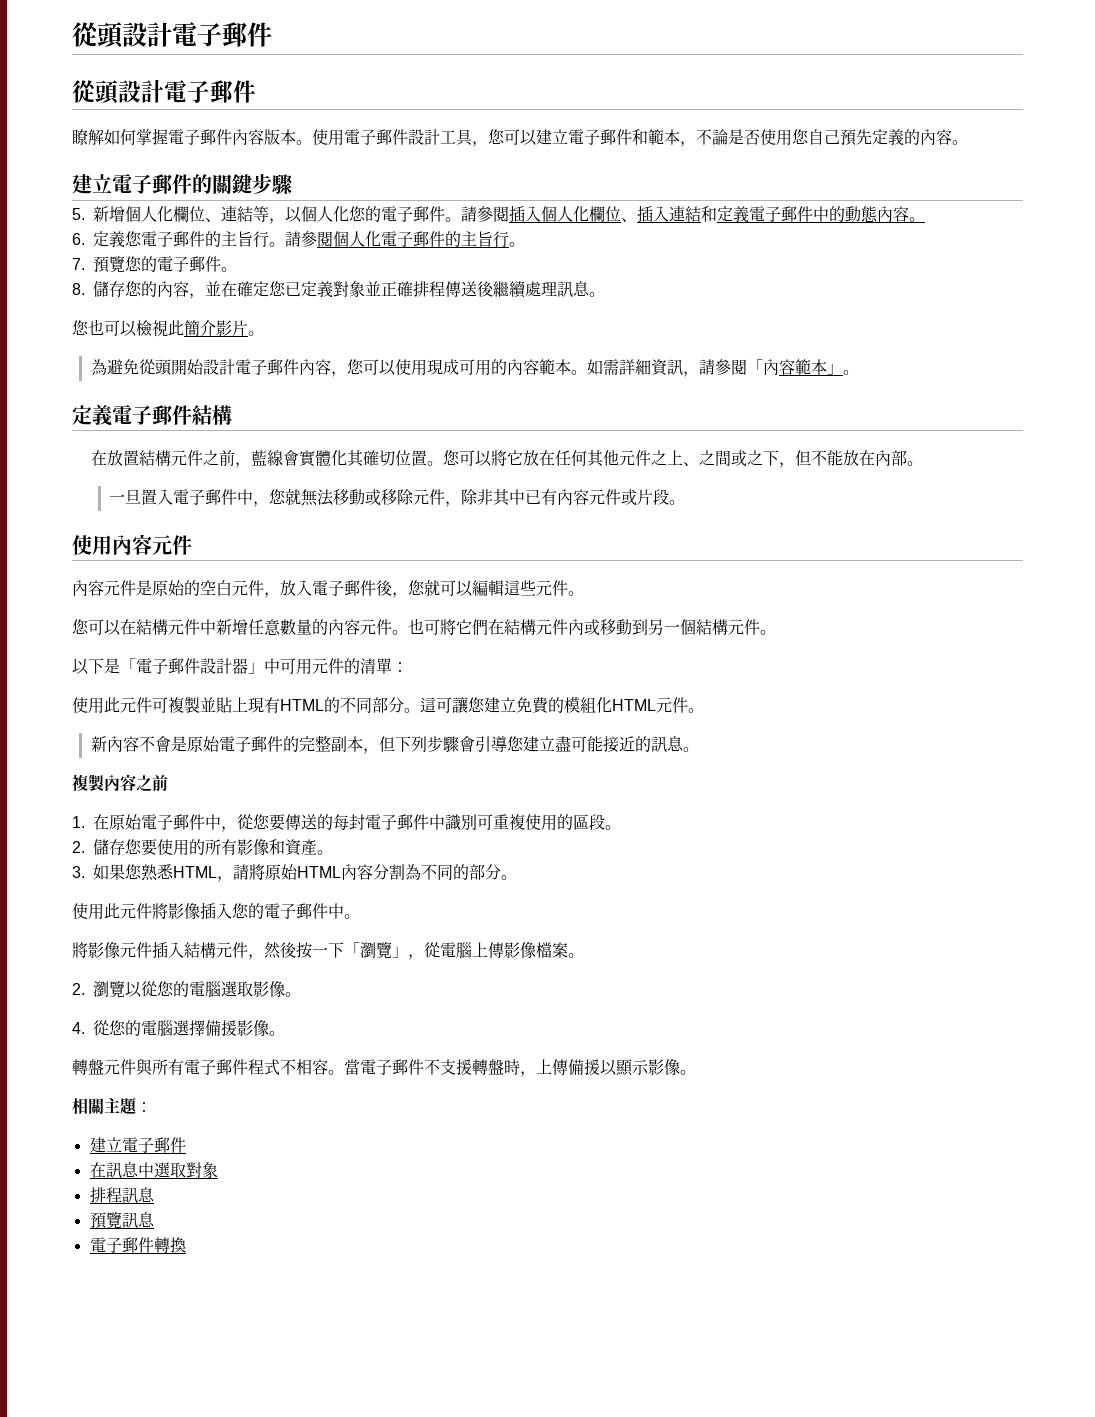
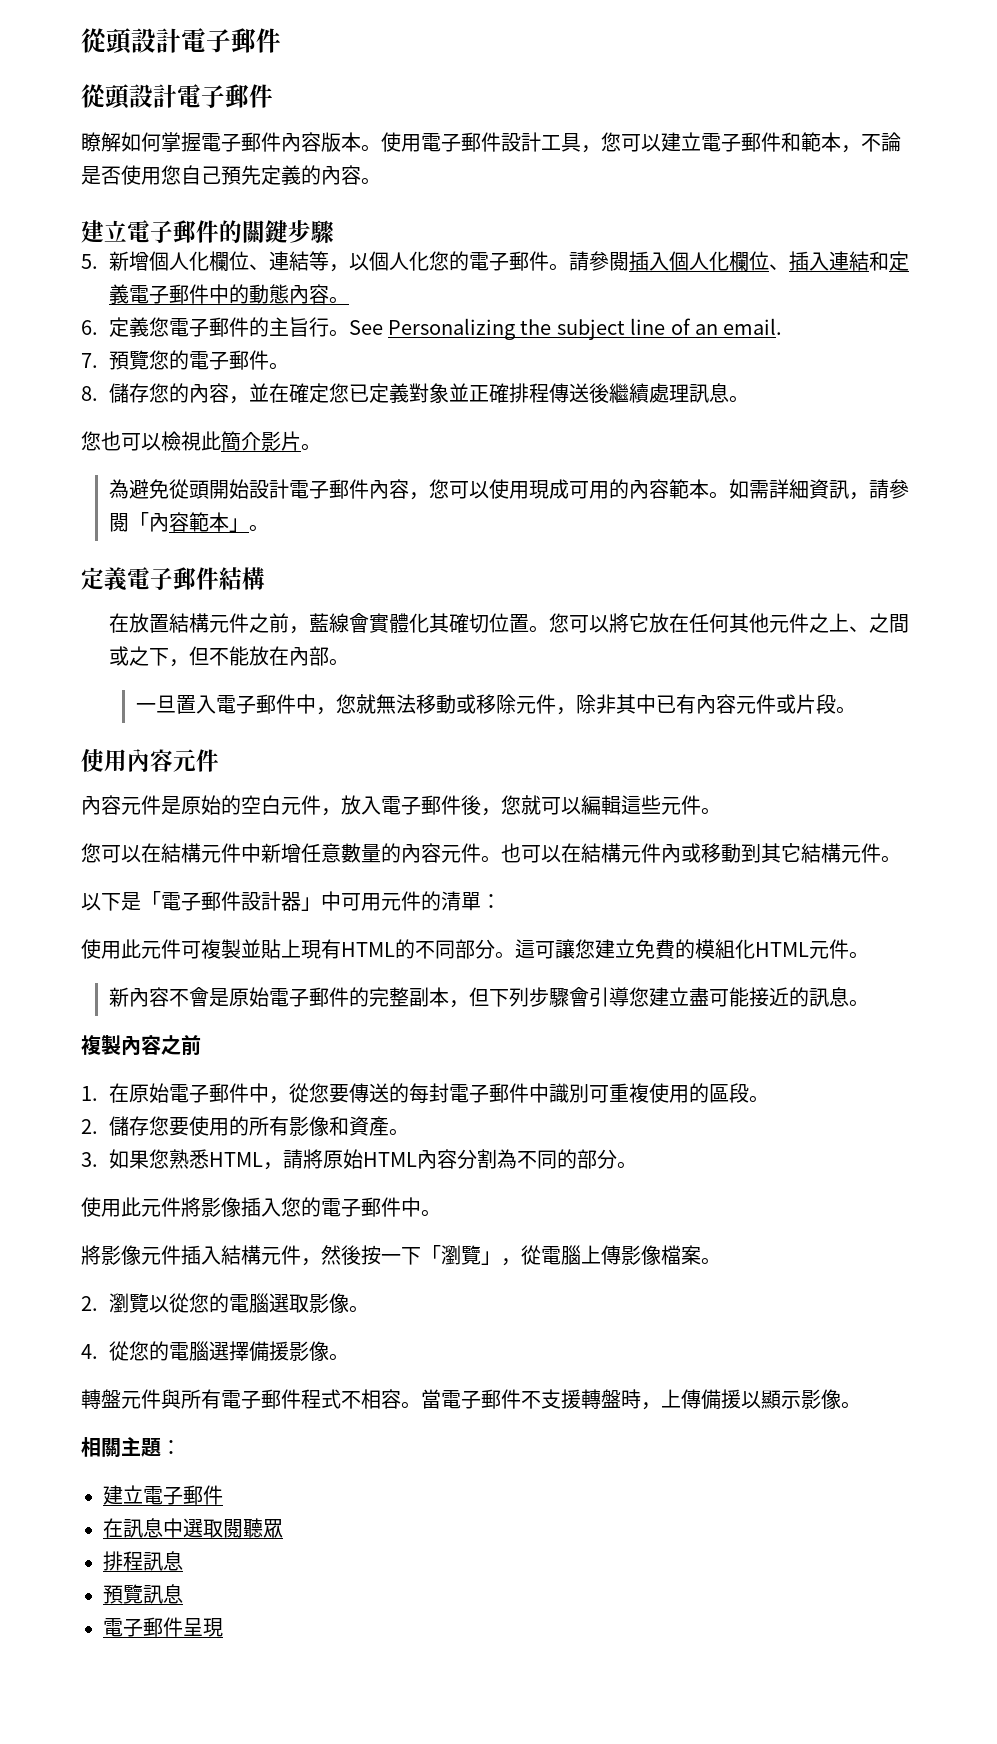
- 請參閱個人化電子郵件的主旨行。
+ See Personalizing the subject line of an email.
- 也可將它們在結構元件內或移動到另一個結構元件。
+ 也可以在結構元件內或移動到其它結構元件。
- 在訊息中選取對象
+ 在訊息中選取閱聽眾
- 電子郵件轉換
+ 電子郵件呈現

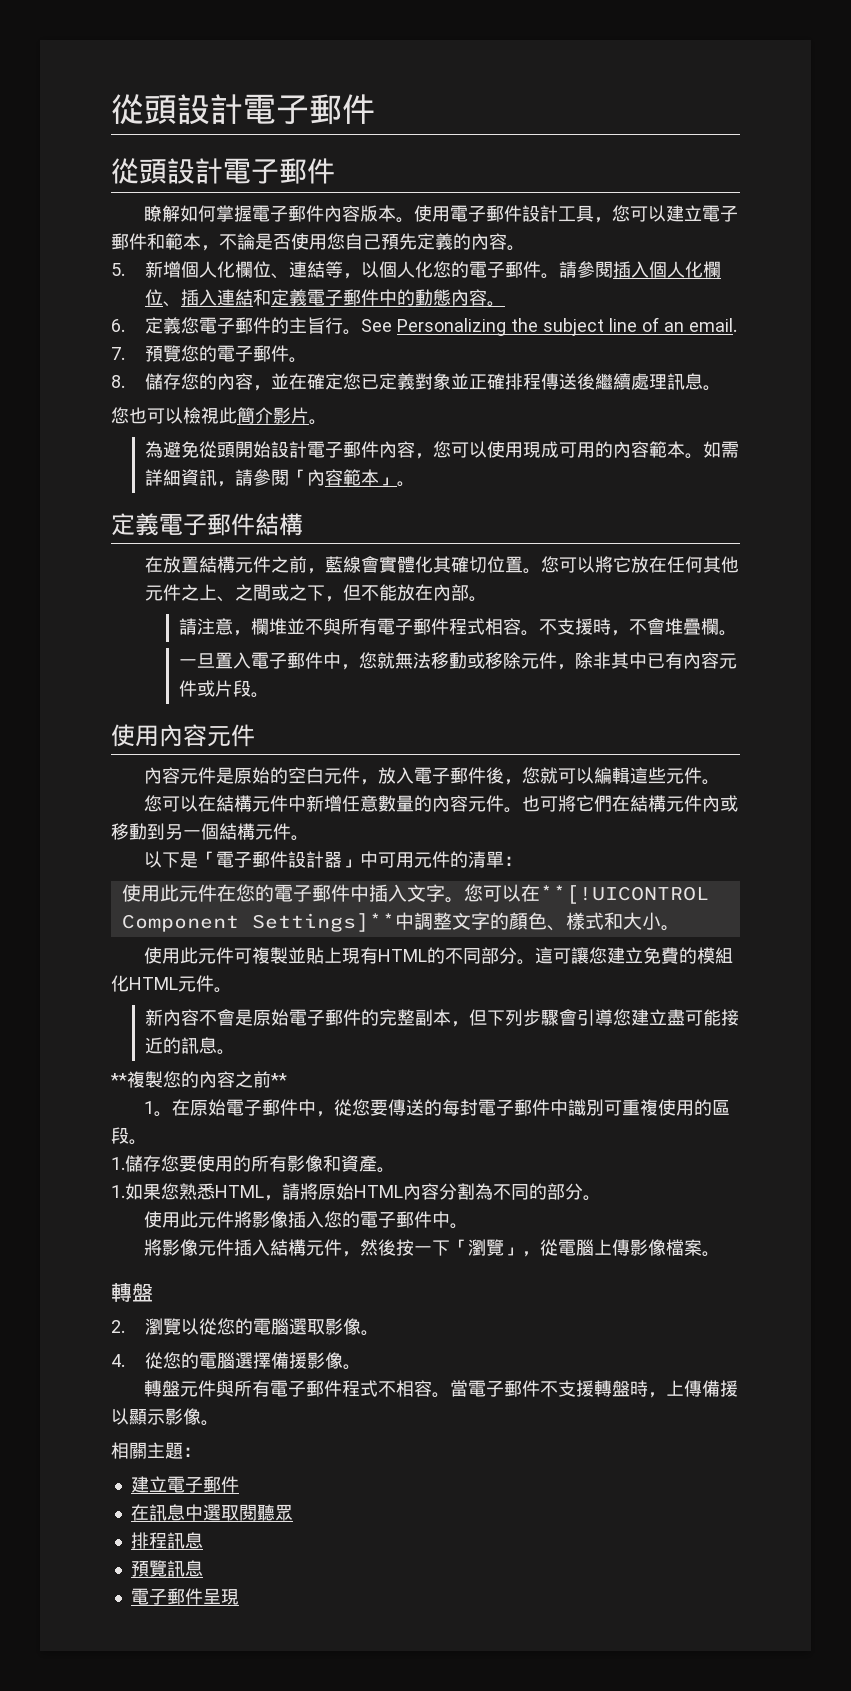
- 建立電子郵件的關鍵步驟
+ 請注意，欄堆並不與所有電子郵件程式相容。不支援時，不會堆疊欄。
- 也可以在結構元件內或移動到其它結構元件。
+ 也可將它們在結構元件內或移動到另一個結構元件。
+ 使用此元件在您的電子郵件中插入文字。您可以在**[!UICONTROL Component Settings]**中調整文字的顏色、樣式和大小。
- 複製內容之前
- 1.在原始電子郵件中，從您要傳送的每封電子郵件中識別可重複使用的區段。
+ **複製您的內容之前**
+ 1。在原始電子郵件中，從您要傳送的每封電子郵件中識別可重複使用的區段。
- 2.儲存您要使用的所有影像和資產。
+ 1.儲存您要使用的所有影像和資產。
- 3.如果您熟悉HTML，請將原始HTML內容分割為不同的部分。
+ 1.如果您熟悉HTML，請將原始HTML內容分割為不同的部分。
  將影像元件插入結構元件，然後按一下「瀏覽」，從電腦上傳影像檔案。
+ 轉盤

